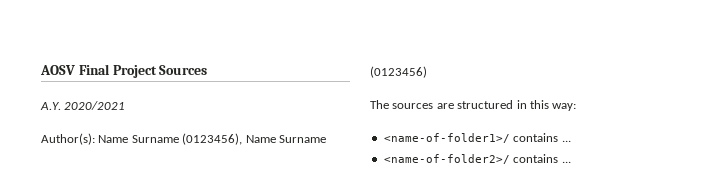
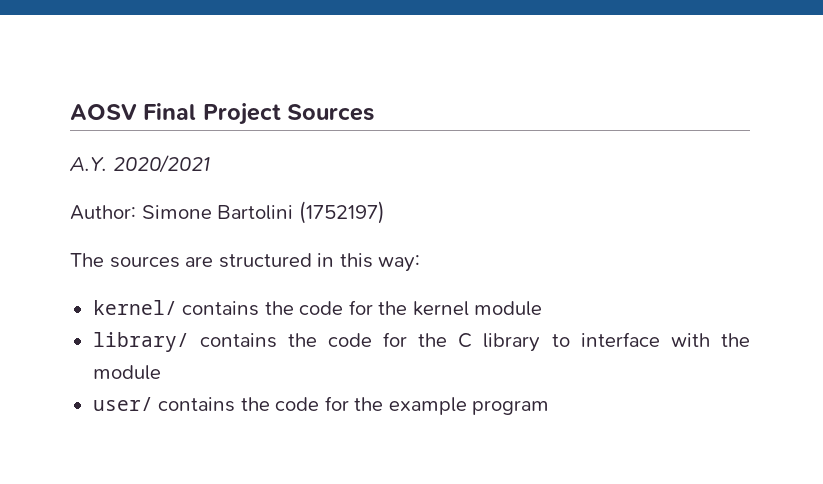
- Author(s): Name Surname (0123456), Name Surname (0123456)
+ Author: Simone Bartolini (1752197)
- <name-of-folder1>/ contains ...
- <name-of-folder2>/ contains ...
+ kernel/ contains the code for the kernel module
+ library/ contains the code for the C library to interface with the module
+ user/ contains the code for the example program

